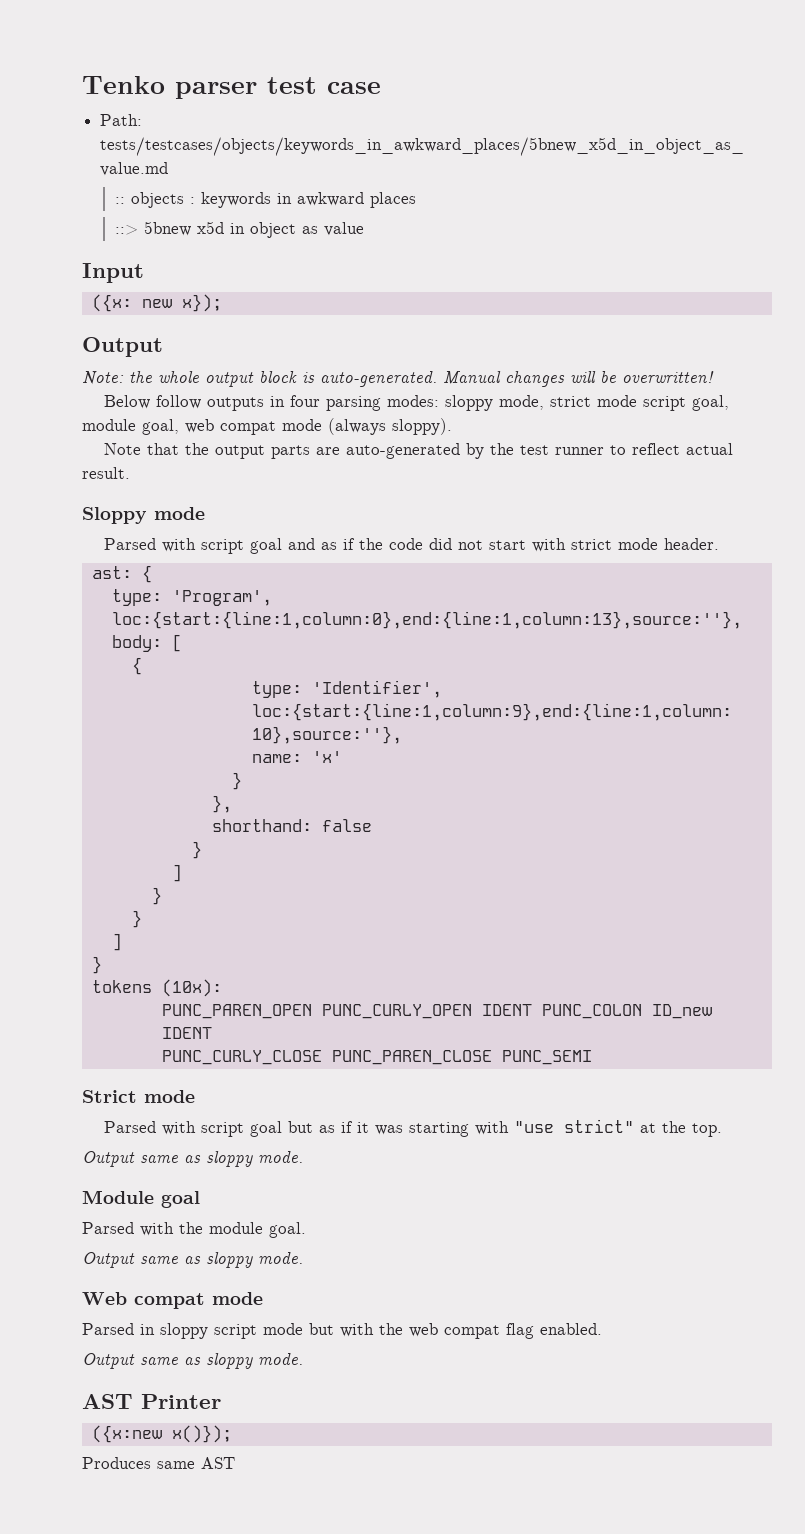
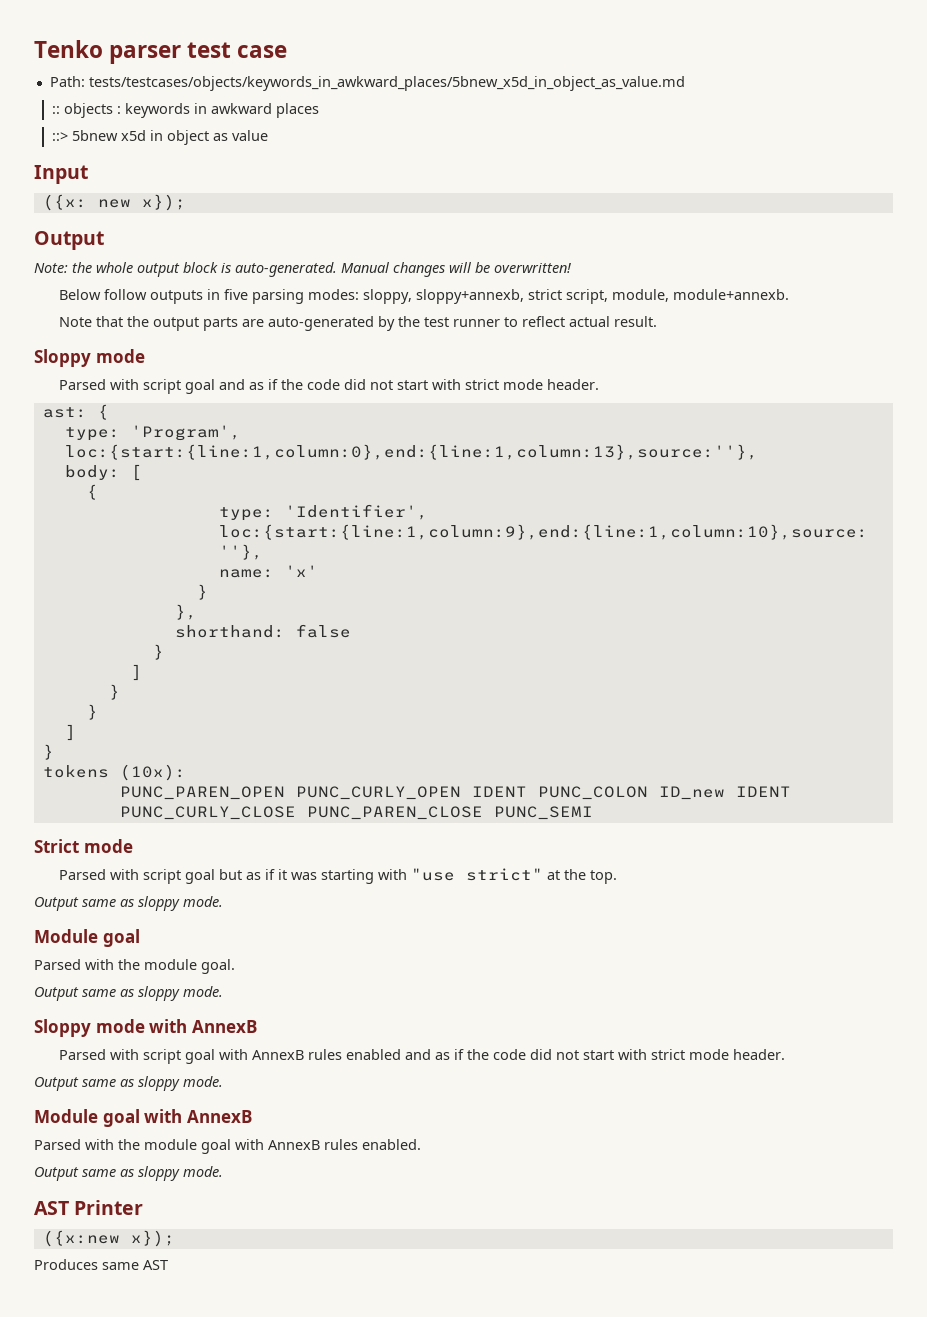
- Below follow outputs in four parsing modes: sloppy mode, strict mode script goal, module goal, web compat mode (always sloppy).
+ Below follow outputs in five parsing modes: sloppy, sloppy+annexb, strict script, module, module+annexb.
- Web compat mode
- Parsed in sloppy script mode but with the web compat flag enabled.
+ Sloppy mode with AnnexB
+ Parsed with script goal with AnnexB rules enabled and as if the code did not start with strict mode header.
+ Output same as sloppy mode.
+ Module goal with AnnexB
+ Parsed with the module goal with AnnexB rules enabled.
- ({x:new x()});
+ ({x:new x});

